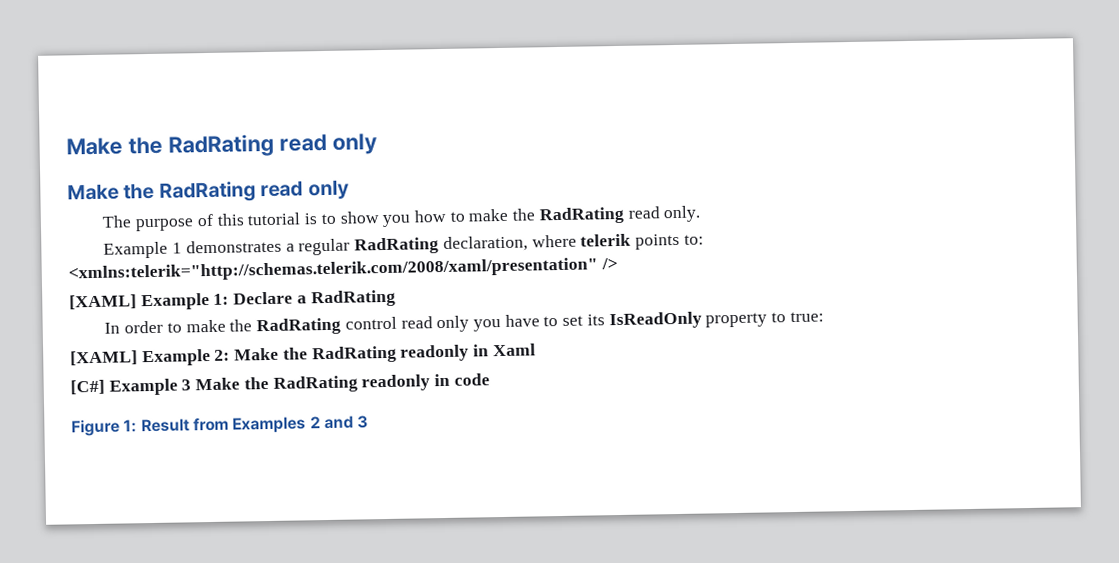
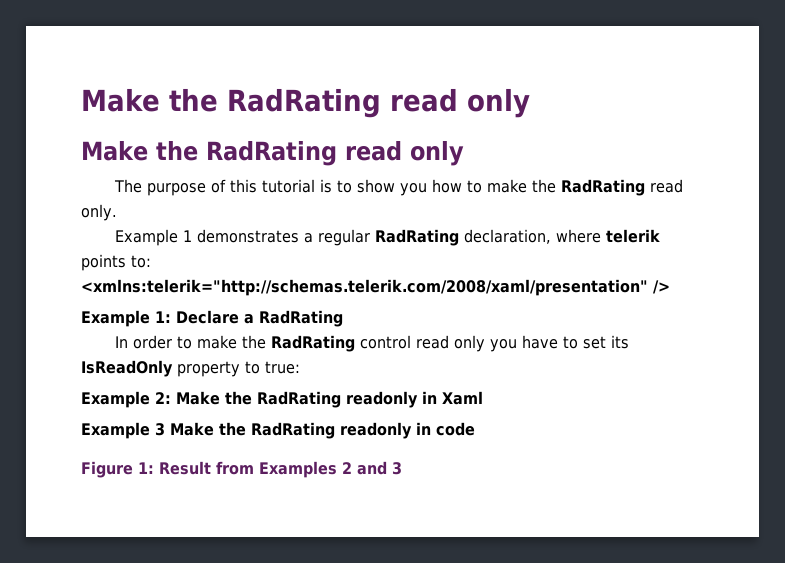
- [XAML] Example 1: Declare a RadRating
+ Example 1: Declare a RadRating
- [XAML] Example 2: Make the RadRating readonly in Xaml
+ Example 2: Make the RadRating readonly in Xaml
- [C#] Example 3 Make the RadRating readonly in code
+ Example 3 Make the RadRating readonly in code

